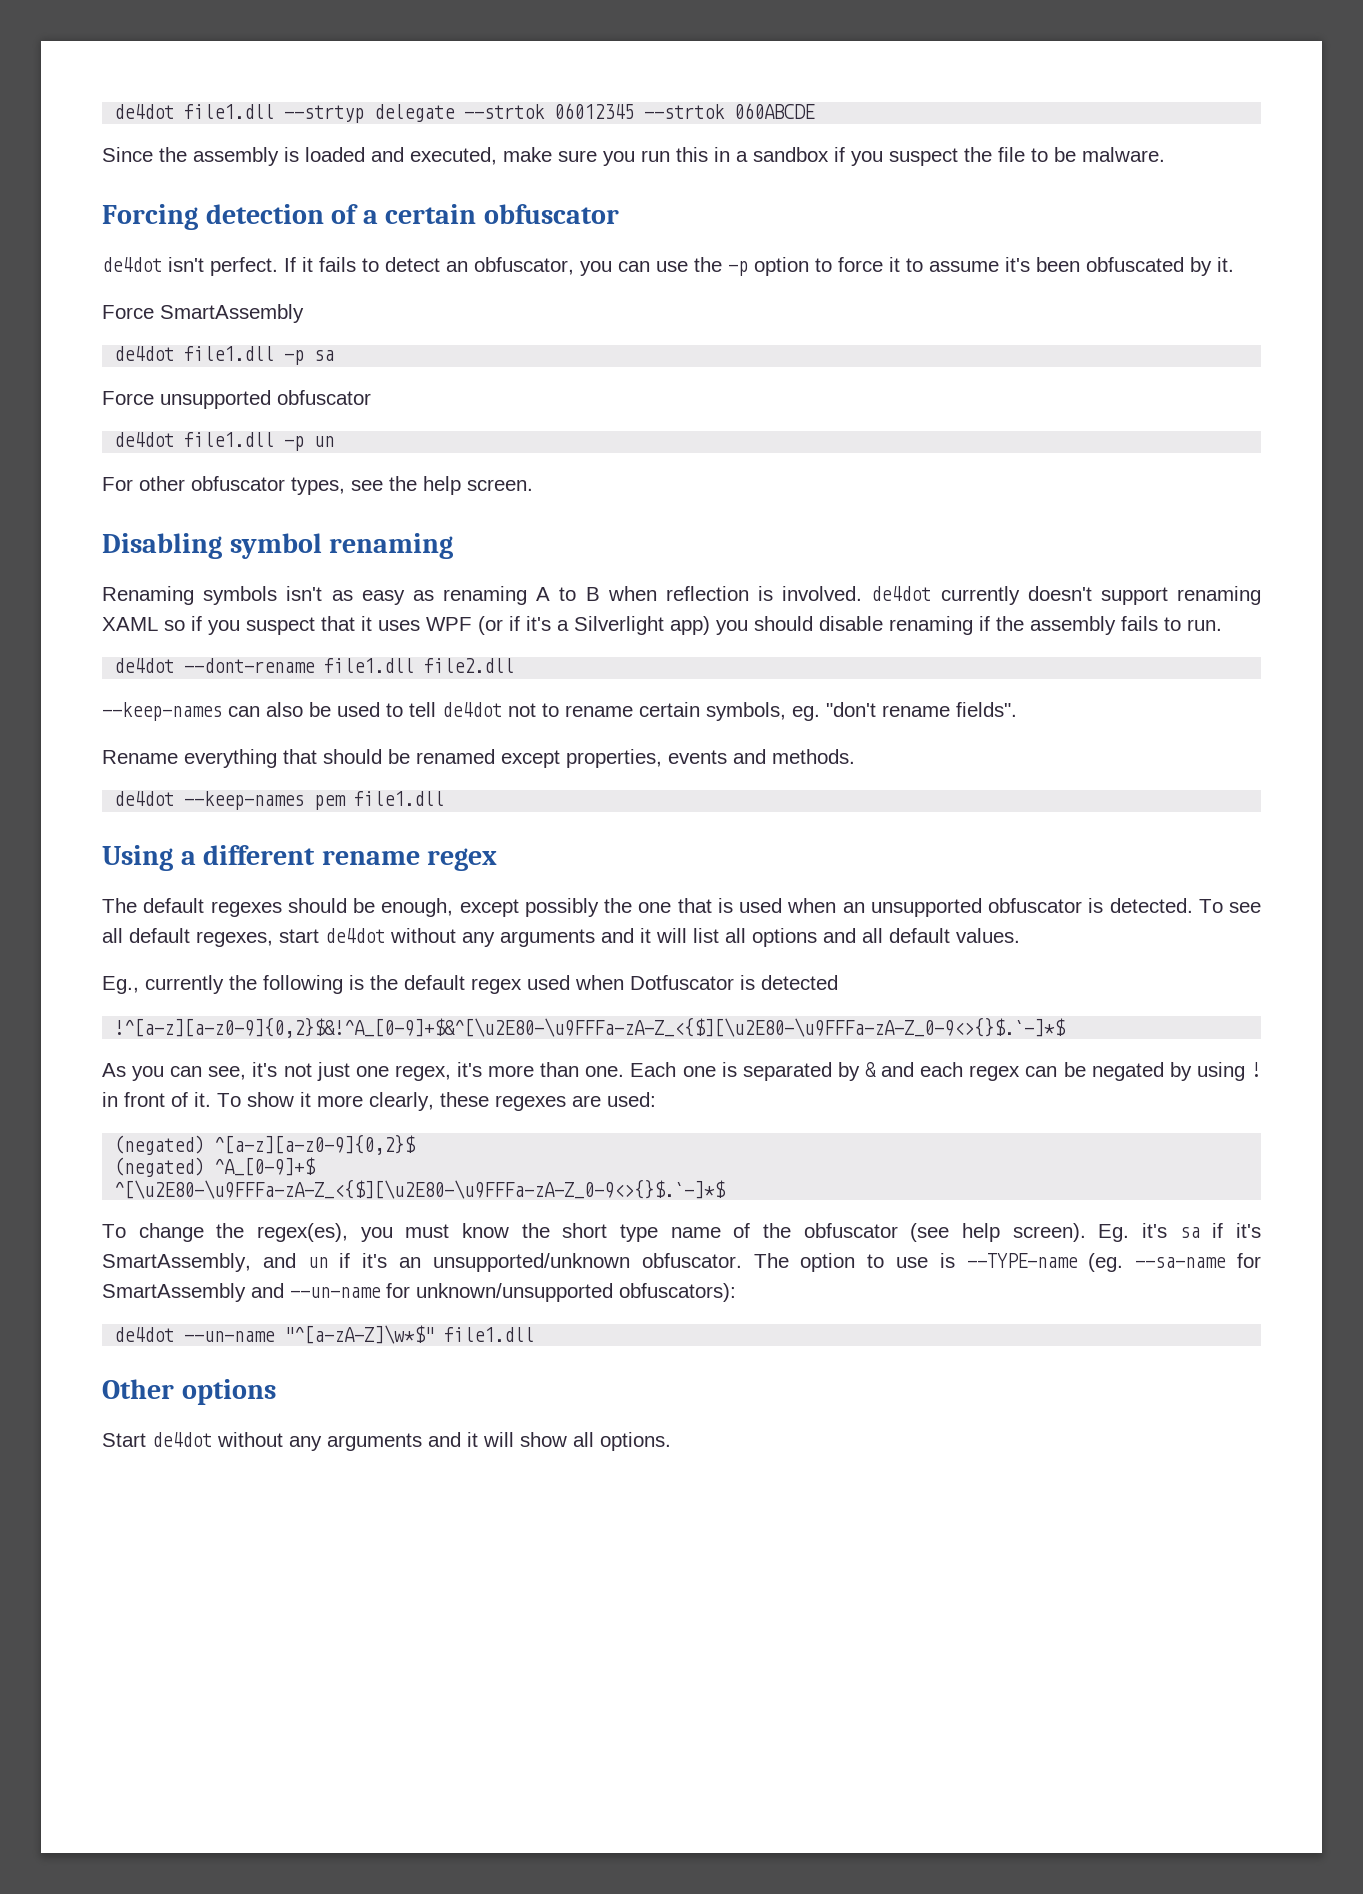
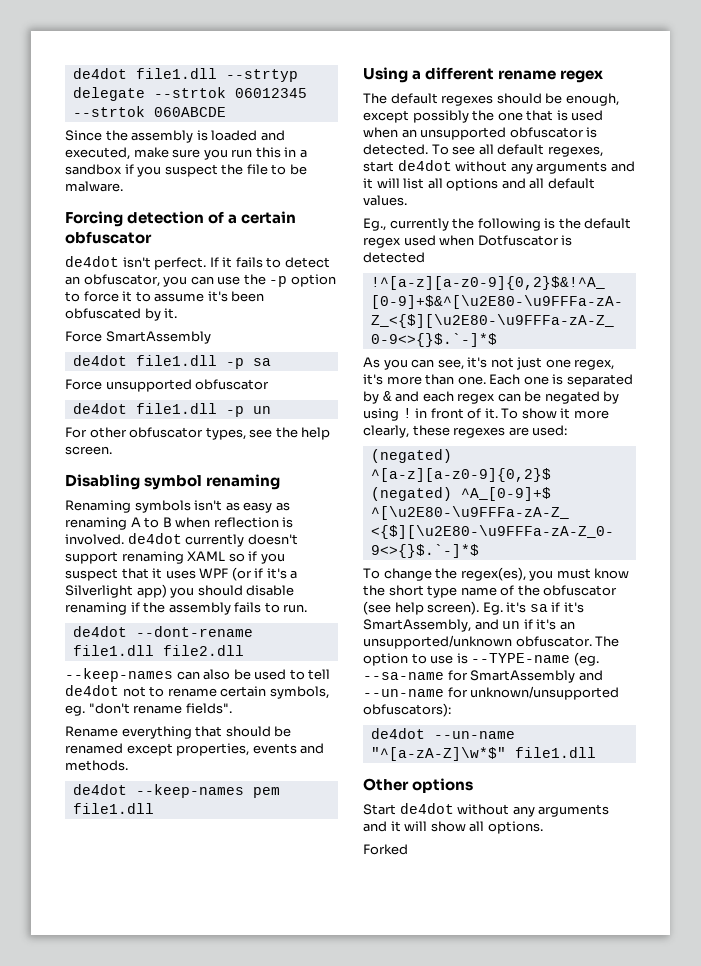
+ Forked

